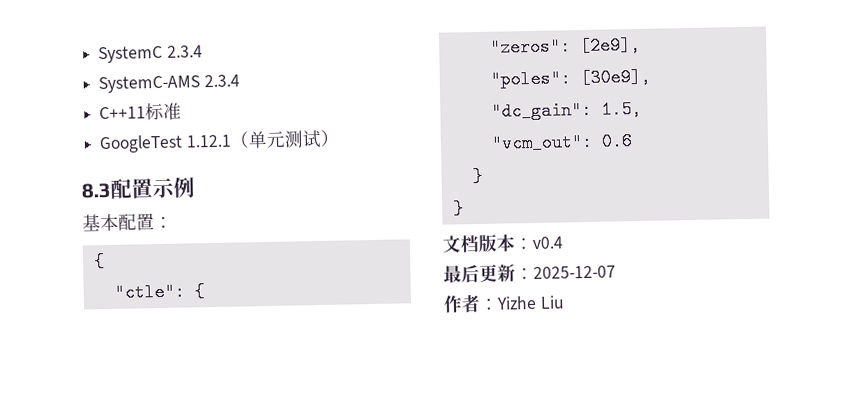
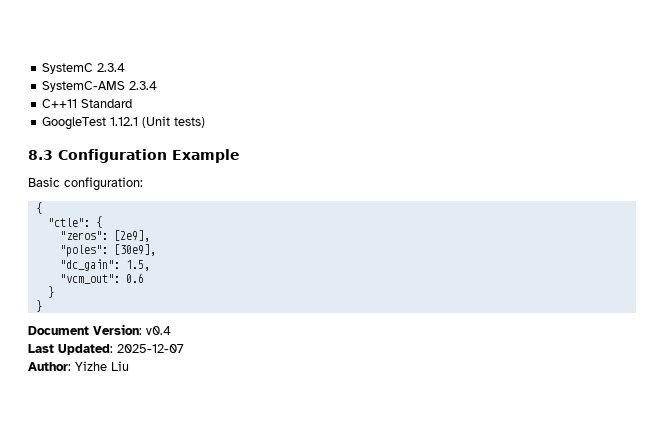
- C++11标准
+ C++11 Standard
- GoogleTest 1.12.1（单元测试）
- 8.3配置示例
- 基本配置：
+ GoogleTest 1.12.1 (Unit tests)
+ 8.3 Configuration Example
+ Basic configuration:
- 文档版本：v0.4
+ Document Version: v0.4
- 最后更新：2025-12-07
+ Last Updated: 2025-12-07
- 作者：Yizhe Liu
+ Author: Yizhe Liu

